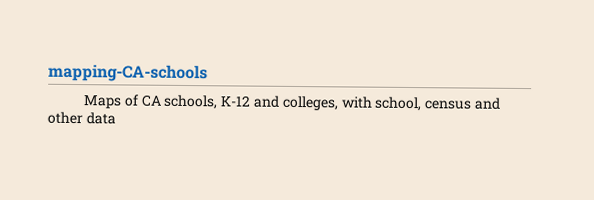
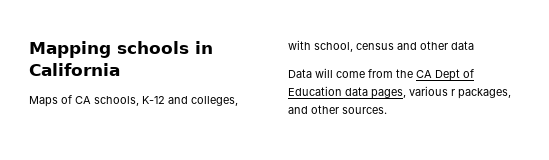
- mapping-CA-schools
+ Mapping schools in California
+ Data will come from the CA Dept of Education data pages, various r packages, and other sources.

